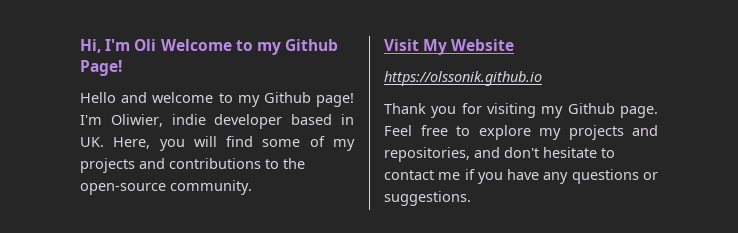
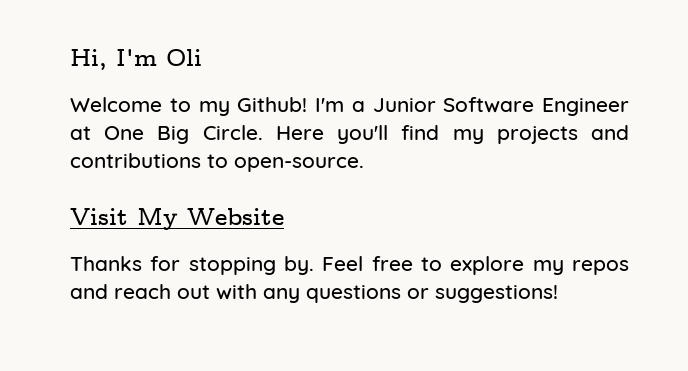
- Hi, I'm Oli Welcome to my Github Page!
- Hello and welcome to my Github page! I'm Oliwier, indie developer based in UK. Here, you will find some of my projects and contributions to the open-source community.
+ Hi, I'm Oli
+ Welcome to my Github! I'm a Junior Software Engineer at One Big Circle. Here you'll find my projects and contributions to open-source.
- https://olssonik.github.io
- Thank you for visiting my Github page.
+ Thanks for stopping by.
- Feel free to explore my projects and repositories, and don't hesitate to contact me if you have any questions or suggestions.
+ Feel free to explore my repos and reach out with any questions or suggestions!

